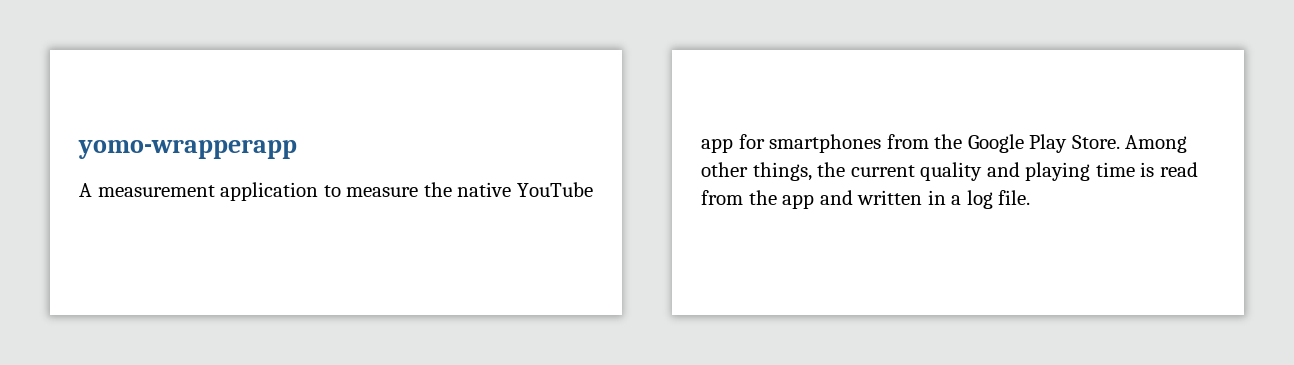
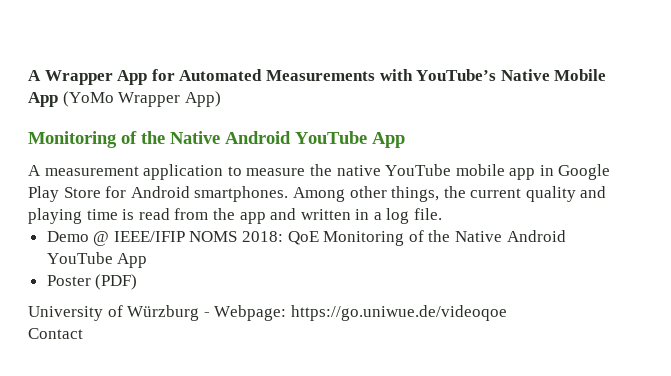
- yomo-wrapperapp
+ A Wrapper App for Automated Measurements with YouTube’s Native Mobile App (YoMo Wrapper App)
+ Monitoring of the Native Android YouTube App
- A measurement application to measure the native YouTube app for smartphones from the Google Play Store.
+ A measurement application to measure the native YouTube mobile app in Google Play Store for Android smartphones.
+ Demo @ IEEE/IFIP NOMS 2018: QoE Monitoring of the Native Android YouTube App
+ Poster (PDF)
+ University of Würzburg - Webpage: https://go.uniwue.de/videoqoe
+ Contact

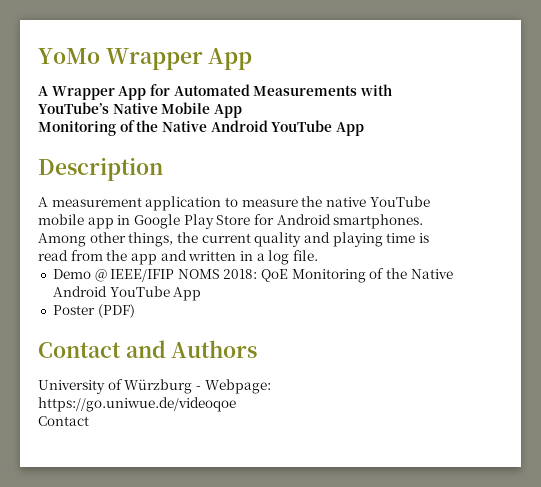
+ YoMo Wrapper App
- A Wrapper App for Automated Measurements with YouTube’s Native Mobile App (YoMo Wrapper App)
+ A Wrapper App for Automated Measurements with YouTube’s Native Mobile App
  Monitoring of the Native Android YouTube App
+ Description
+ Contact and Authors

